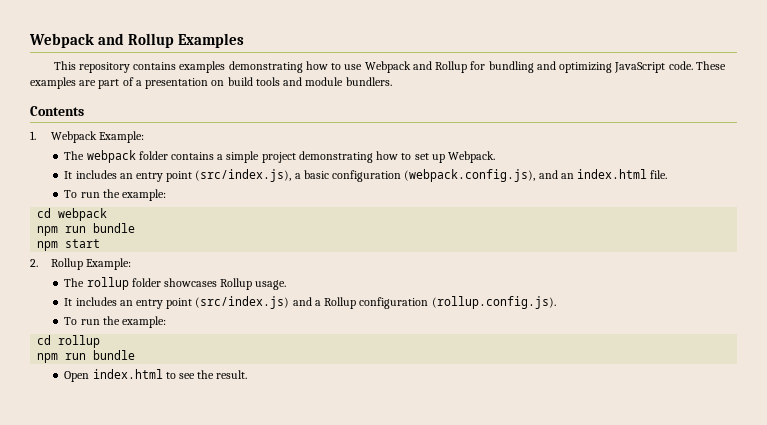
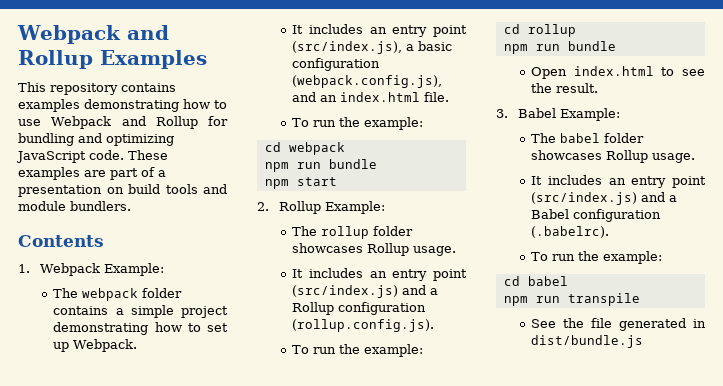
+ 3. Babel Example:
+ The babel folder showcases Rollup usage.
+ It includes an entry point (src/index.js) and a Babel configuration (.babelrc).
+ To run the example:
+ cd babel
+ npm run transpile
+ See the file generated in dist/bundle.js

